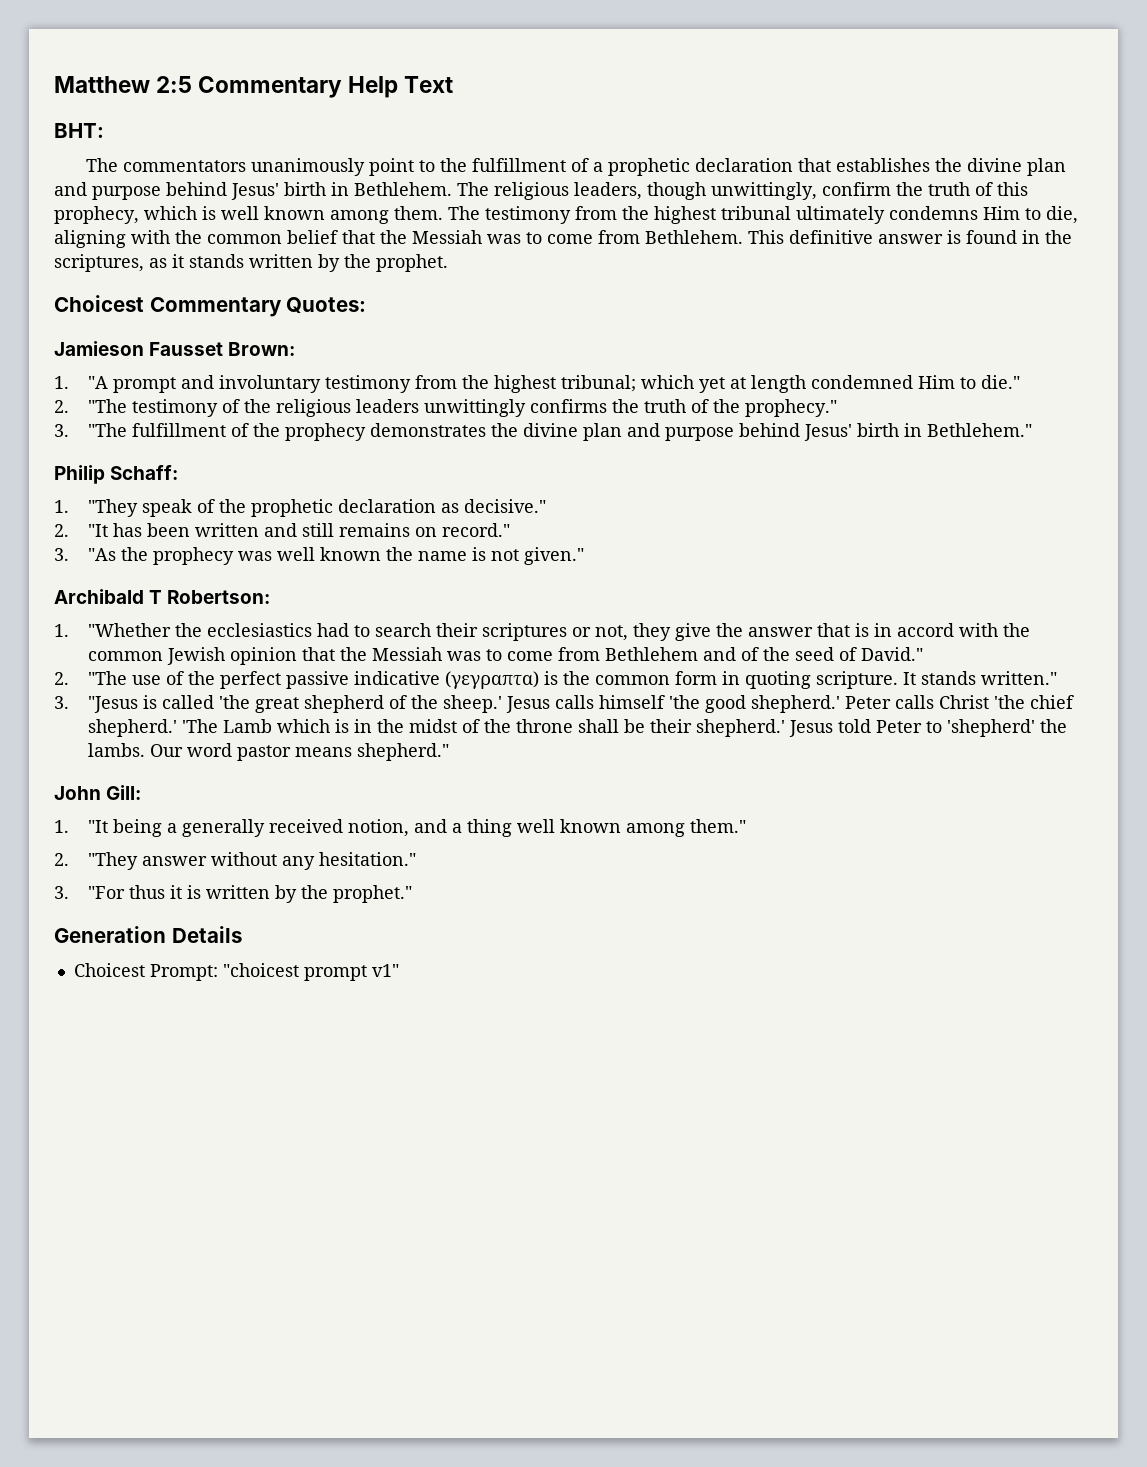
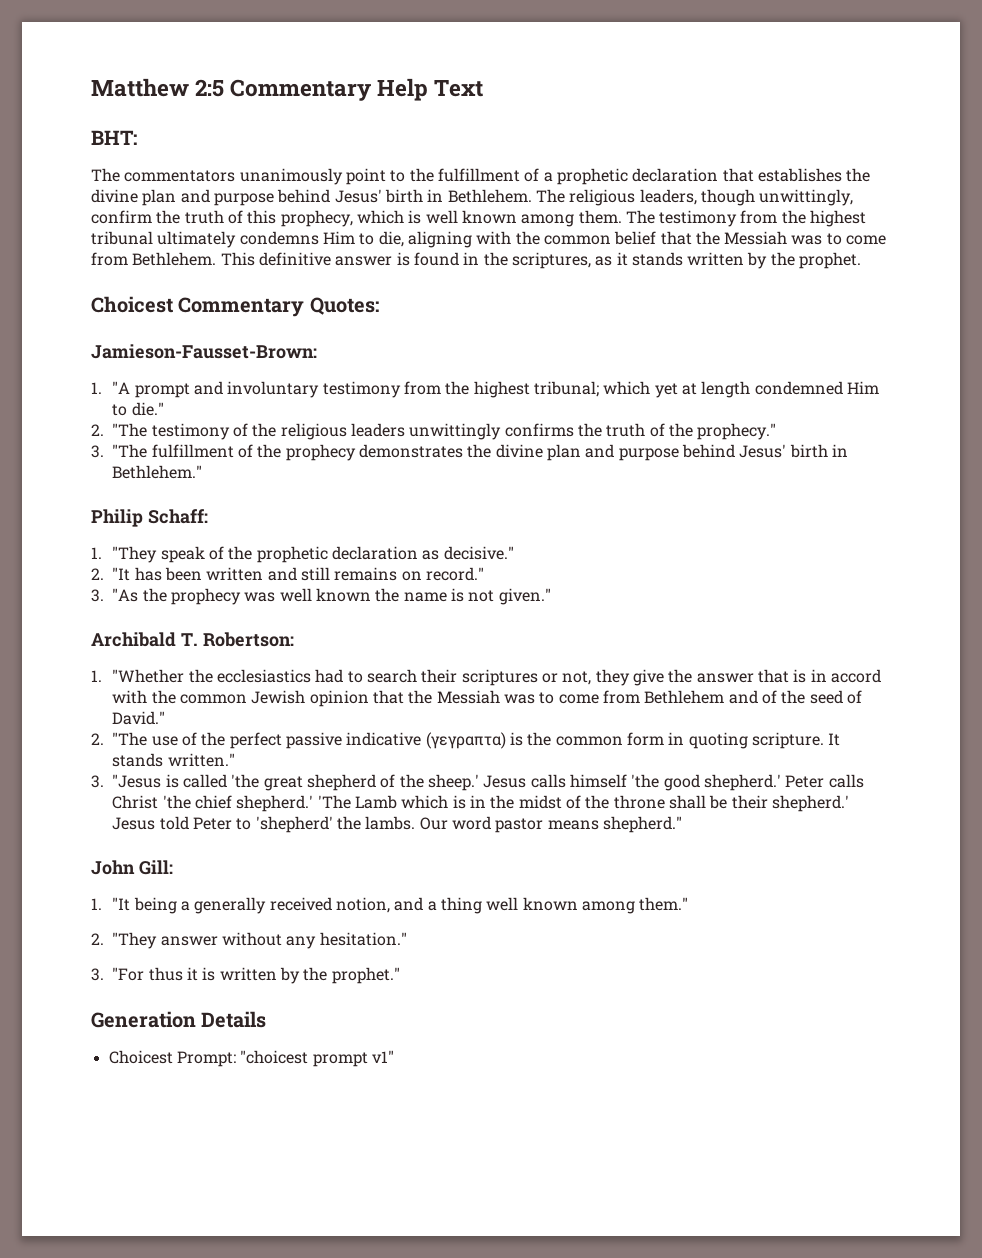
- Jamieson Fausset Brown:
+ Jamieson-Fausset-Brown:
- Archibald T Robertson:
+ Archibald T. Robertson:

